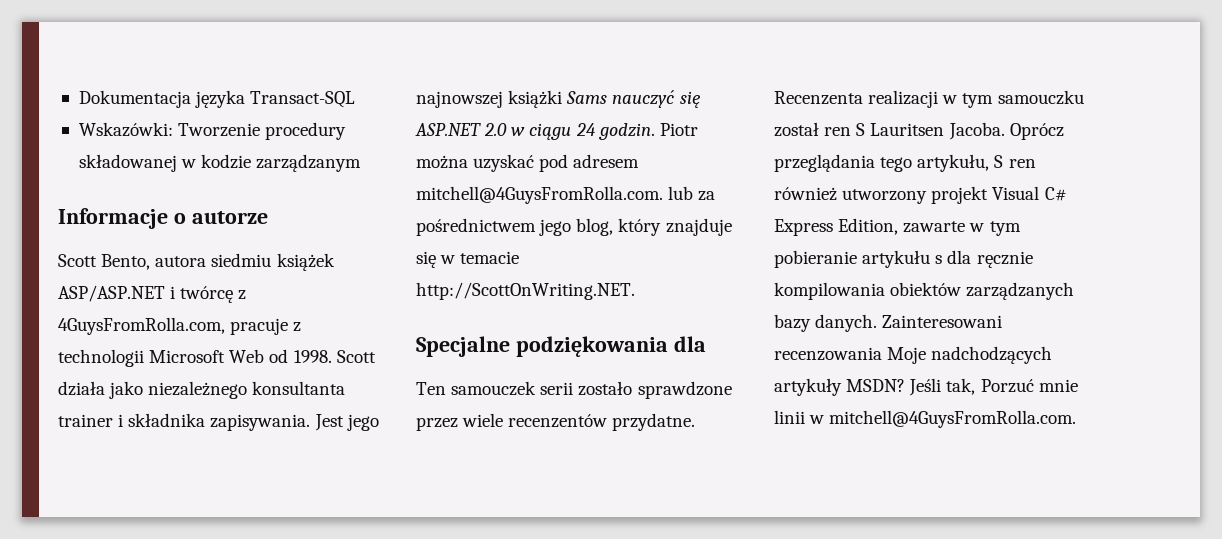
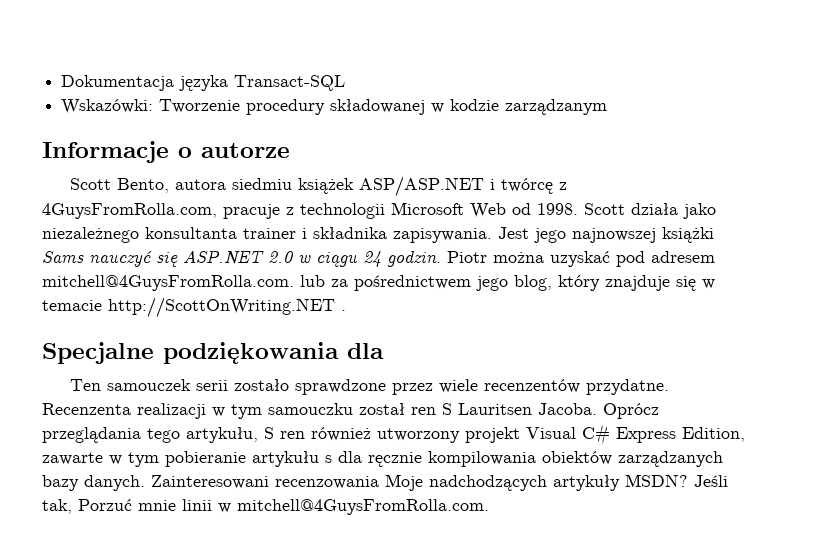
- Piotr można uzyskać pod adresem mitchell@4GuysFromRolla.com. lub za pośrednictwem jego blog, który znajduje się w temacie http://ScottOnWriting.NET.
+ Piotr można uzyskać pod adresem mitchell@4GuysFromRolla.com. lub za pośrednictwem jego blog, który znajduje się w temacie http://ScottOnWriting.NET .

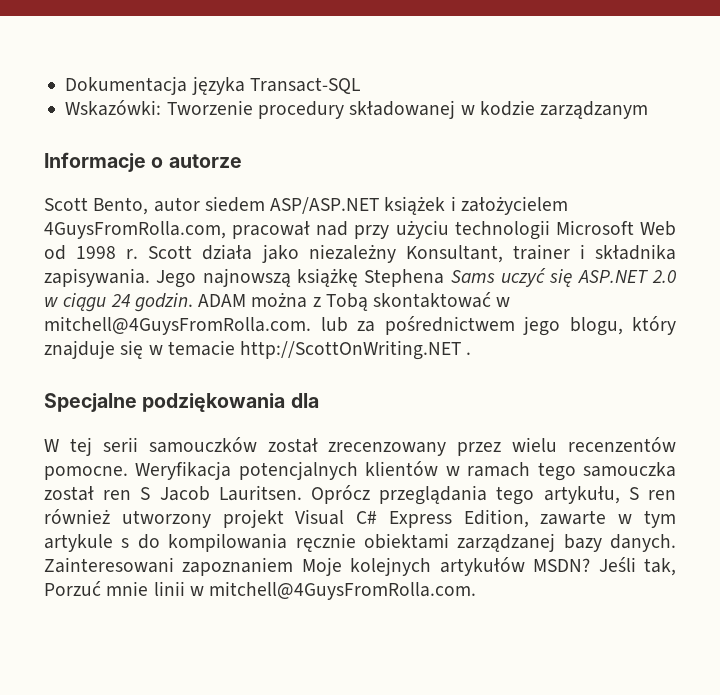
- Scott Bento, autora siedmiu książek ASP/ASP.NET i twórcę z 4GuysFromRolla.com, pracuje z technologii Microsoft Web od 1998.
+ Scott Bento, autor siedem ASP/ASP.NET książek i założycielem 4GuysFromRolla.com, pracował nad przy użyciu technologii Microsoft Web od 1998 r.
- Scott działa jako niezależnego konsultanta trainer i składnika zapisywania.
+ Scott działa jako niezależny Konsultant, trainer i składnika zapisywania.
- Jest jego najnowszej książki Sams nauczyć się ASP.NET 2.0 w ciągu 24 godzin.
+ Jego najnowszą książkę Stephena Sams uczyć się ASP.NET 2.0 w ciągu 24 godzin.
- Piotr można uzyskać pod adresem mitchell@4GuysFromRolla.com. lub za pośrednictwem jego blog, który znajduje się w temacie http://ScottOnWriting.NET .
+ ADAM można z Tobą skontaktować w mitchell@4GuysFromRolla.com. lub za pośrednictwem jego blogu, który znajduje się w temacie http://ScottOnWriting.NET .
- Ten samouczek serii zostało sprawdzone przez wiele recenzentów przydatne. Recenzenta realizacji w tym samouczku został ren S Lauritsen Jacoba.
+ W tej serii samouczków został zrecenzowany przez wielu recenzentów pomocne. Weryfikacja potencjalnych klientów w ramach tego samouczka został ren S Jacob Lauritsen.
- Oprócz przeglądania tego artykułu, S ren również utworzony projekt Visual C# Express Edition, zawarte w tym pobieranie artykułu s dla ręcznie kompilowania obiektów zarządzanych bazy danych. Zainteresowani recenzowania Moje nadchodzących artykuły MSDN?
+ Oprócz przeglądania tego artykułu, S ren również utworzony projekt Visual C# Express Edition, zawarte w tym artykule s do kompilowania ręcznie obiektami zarządzanej bazy danych. Zainteresowani zapoznaniem Moje kolejnych artykułów MSDN?

